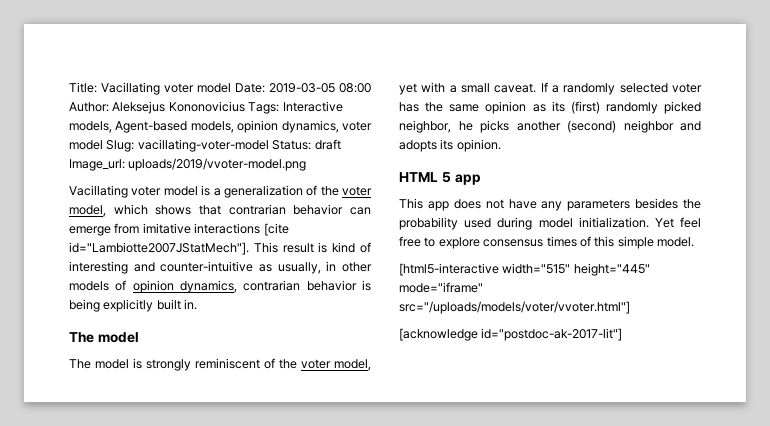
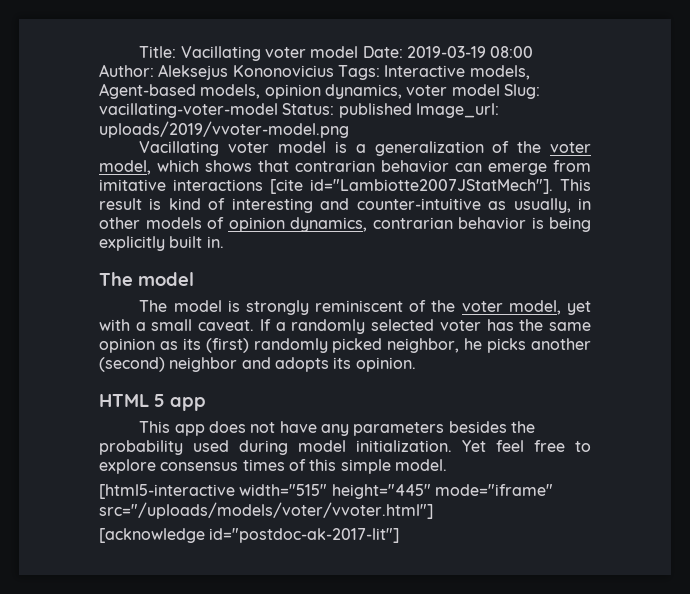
- Title: Vacillating voter model Date: 2019-03-05 08:00 Author: Aleksejus Kononovicius Tags: Interactive models, Agent-based models, opinion dynamics, voter model Slug: vacillating-voter-model Status: draft Image_url: uploads/2019/vvoter-model.png
+ Title: Vacillating voter model Date: 2019-03-19 08:00 Author: Aleksejus Kononovicius Tags: Interactive models, Agent-based models, opinion dynamics, voter model Slug: vacillating-voter-model Status: published Image_url: uploads/2019/vvoter-model.png

